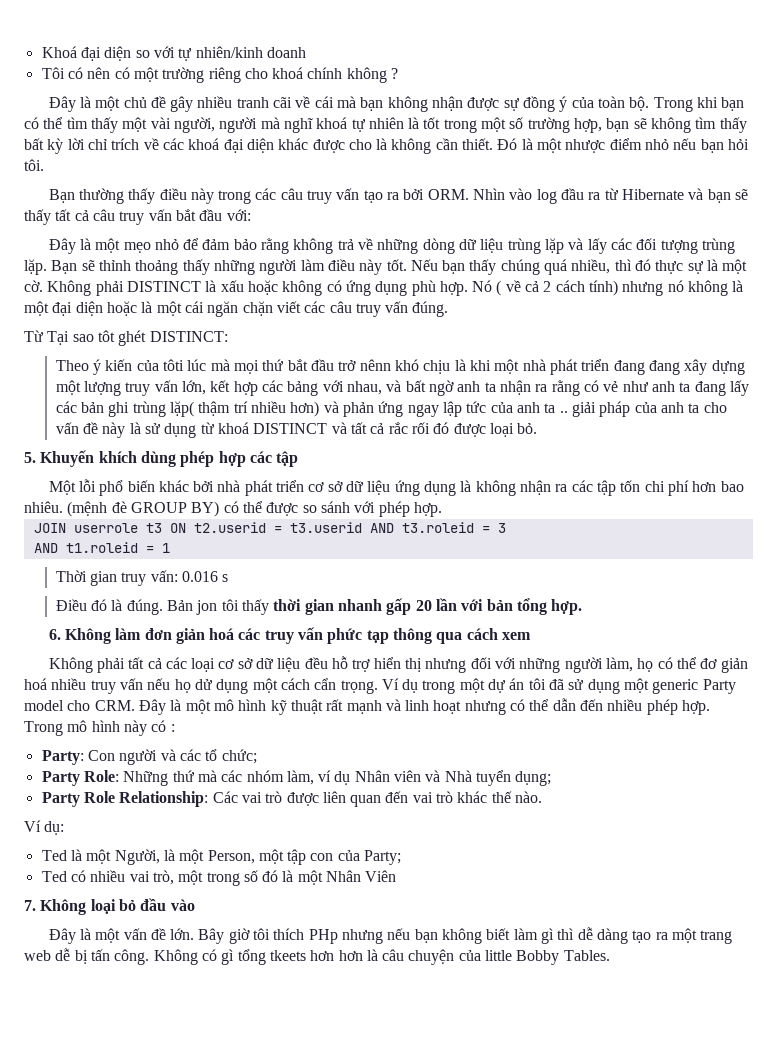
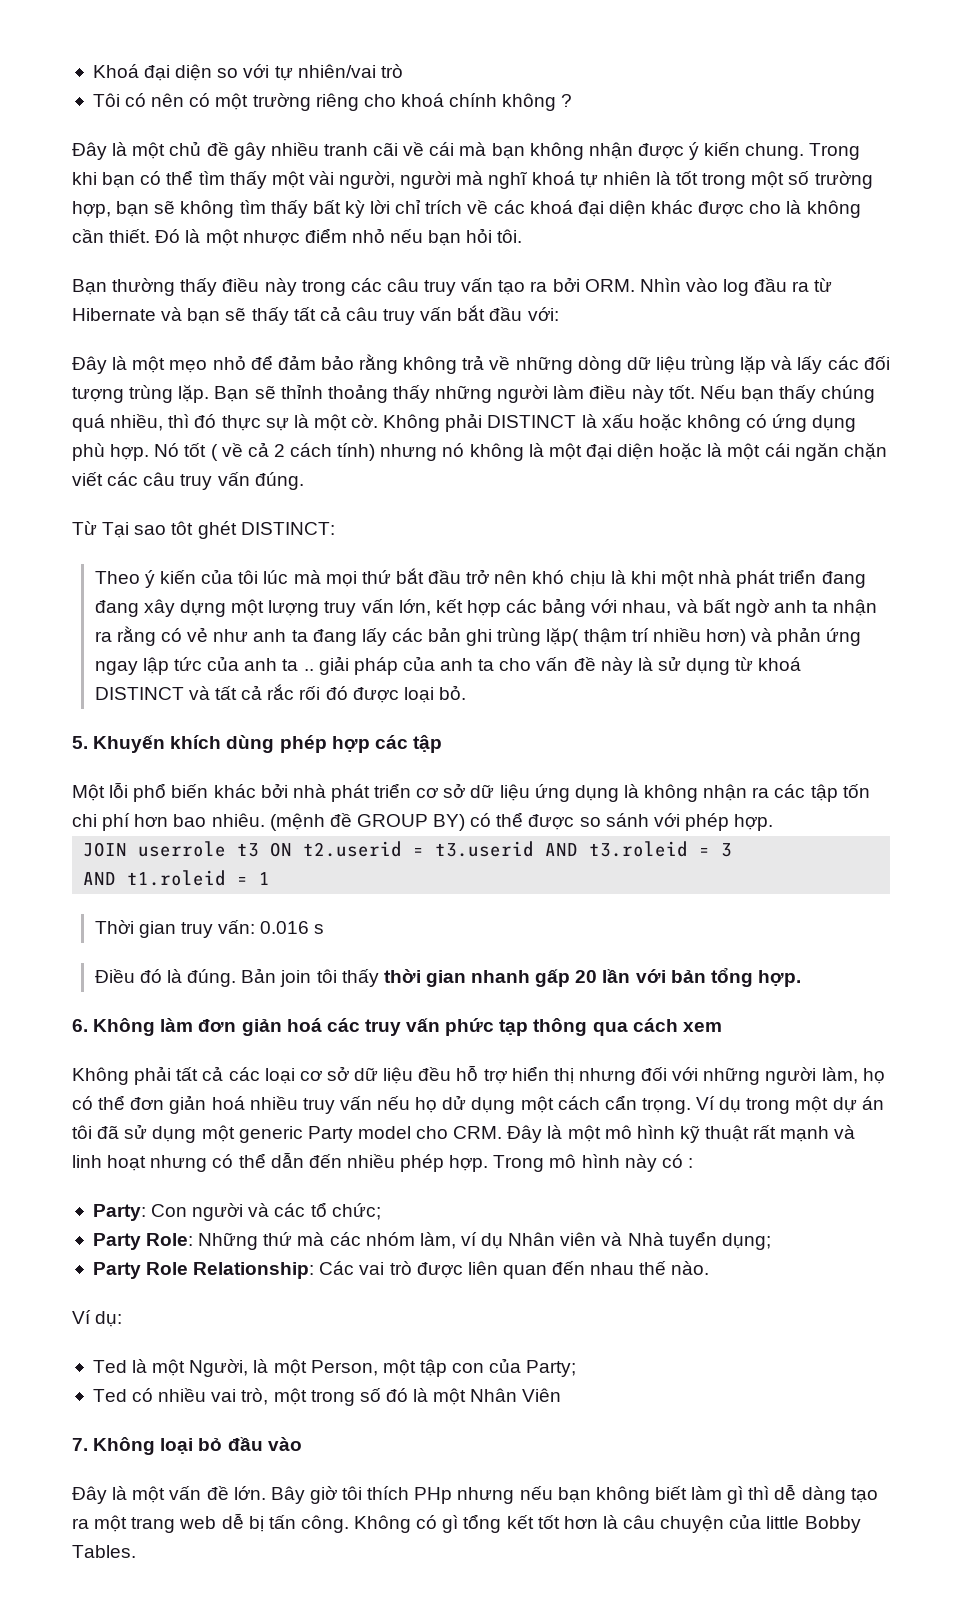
- Khoá đại diện so với tự nhiên/kinh doanh
+ Khoá đại diện so với tự nhiên/vai trò
- Đây là một chủ đề gây nhiều tranh cãi về cái mà bạn không nhận được sự đồng ý của toàn bộ.
+ Đây là một chủ đề gây nhiều tranh cãi về cái mà bạn không nhận được ý kiến chung.
- Nó ( về cả 2 cách tính) nhưng nó không là một đại diện hoặc là một cái ngăn chặn viết các câu truy vấn đúng.
+ Nó tốt ( về cả 2 cách tính) nhưng nó không là một đại diện hoặc là một cái ngăn chặn viết các câu truy vấn đúng.
- Theo ý kiến của tôti lúc mà mọi thứ bắt đầu trở nênn khó chịu là khi một nhà phát triển đang đang xây dựng một lượng truy vấn lớn, kết hợp các bảng với nhau, và bất ngờ anh ta nhận ra rằng có vẻ như anh ta đang lấy các bản ghi trùng lặp( thậm trí nhiều hơn) và phản ứng ngay lập tức của anh ta .. giải pháp của anh ta cho vấn đề này là sử dụng từ khoá DISTINCT và tất cả rắc rối đó được loại bỏ.
+ Theo ý kiến của tôi lúc mà mọi thứ bắt đầu trở nên khó chịu là khi một nhà phát triển đang đang xây dựng một lượng truy vấn lớn, kết hợp các bảng với nhau, và bất ngờ anh ta nhận ra rằng có vẻ như anh ta đang lấy các bản ghi trùng lặp( thậm trí nhiều hơn) và phản ứng ngay lập tức của anh ta .. giải pháp của anh ta cho vấn đề này là sử dụng từ khoá DISTINCT và tất cả rắc rối đó được loại bỏ.
- (mệnh đè GROUP BY) có thể được so sánh với phép hợp.
+ (mệnh đề GROUP BY) có thể được so sánh với phép hợp.
- Bản jon tôi thấy thời gian nhanh gấp 20 lần với bản tổng hợp.
+ Bản join tôi thấy thời gian nhanh gấp 20 lần với bản tổng hợp.
- Không phải tất cả các loại cơ sở dữ liệu đều hỗ trợ hiển thị nhưng đối với những người làm, họ có thể đơ giản hoá nhiều truy vấn nếu họ dử dụng một cách cẩn trọng.
+ Không phải tất cả các loại cơ sở dữ liệu đều hỗ trợ hiển thị nhưng đối với những người làm, họ có thể đơn giản hoá nhiều truy vấn nếu họ dử dụng một cách cẩn trọng.
- Party Role Relationship: Các vai trò được liên quan đến vai trò khác thế nào.
+ Party Role Relationship: Các vai trò được liên quan đến nhau thế nào.
- Không có gì tổng tkeets hơn hơn là câu chuyện của little Bobby Tables.
+ Không có gì tổng kết tốt hơn là câu chuyện của little Bobby Tables.

